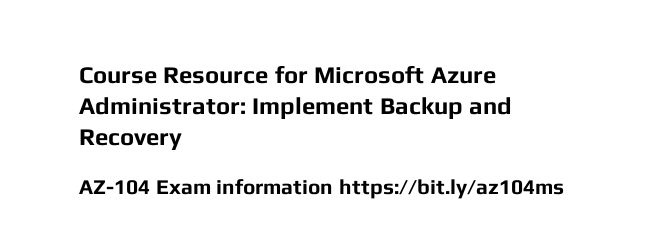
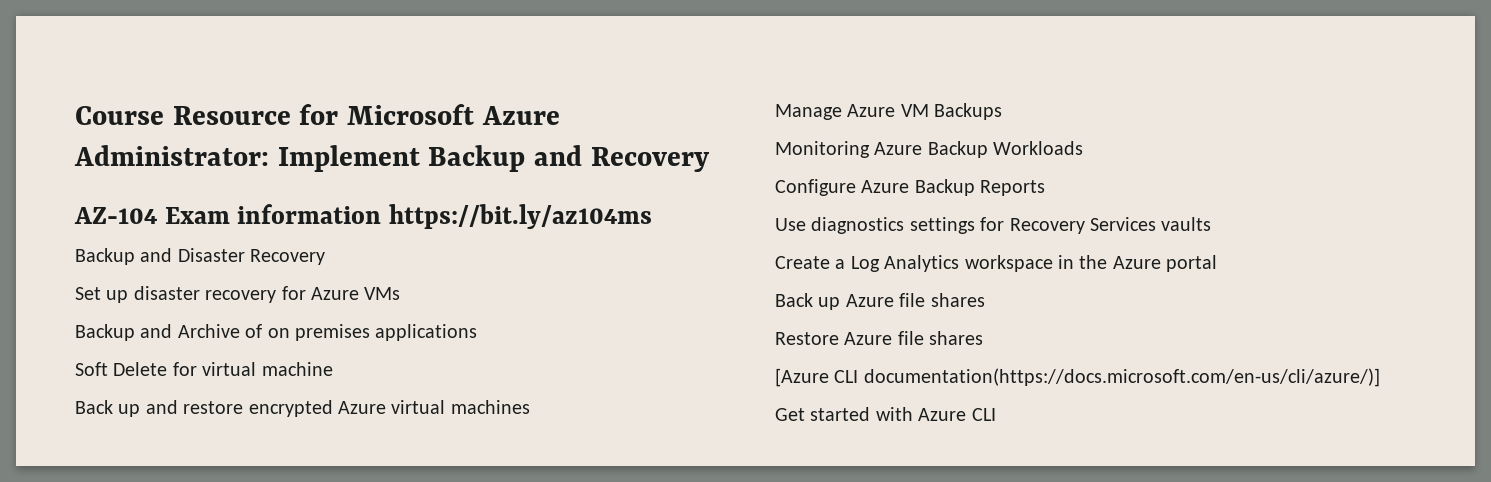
+ Backup and Disaster Recovery
+ Set up disaster recovery for Azure VMs
+ Backup and Archive of on premises applications
+ Soft Delete for virtual machine
+ Back up and restore encrypted Azure virtual machines
+ Manage Azure VM Backups
+ Monitoring Azure Backup Workloads
+ Configure Azure Backup Reports
+ Use diagnostics settings for Recovery Services vaults
+ Create a Log Analytics workspace in the Azure portal
+ Back up Azure file shares
+ Restore Azure file shares
+ [Azure CLI documentation(https://docs.microsoft.com/en-us/cli/azure/)]
+ Get started with Azure CLI

